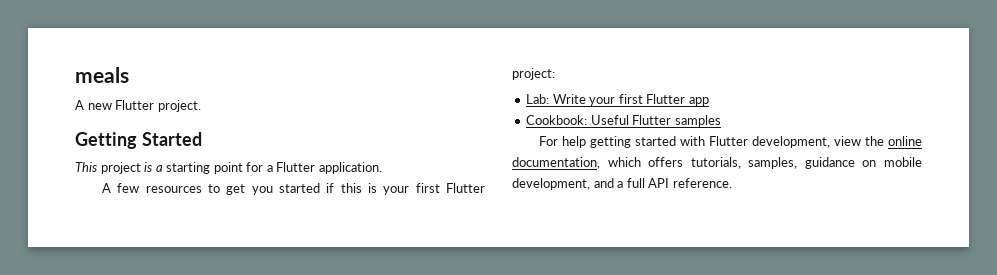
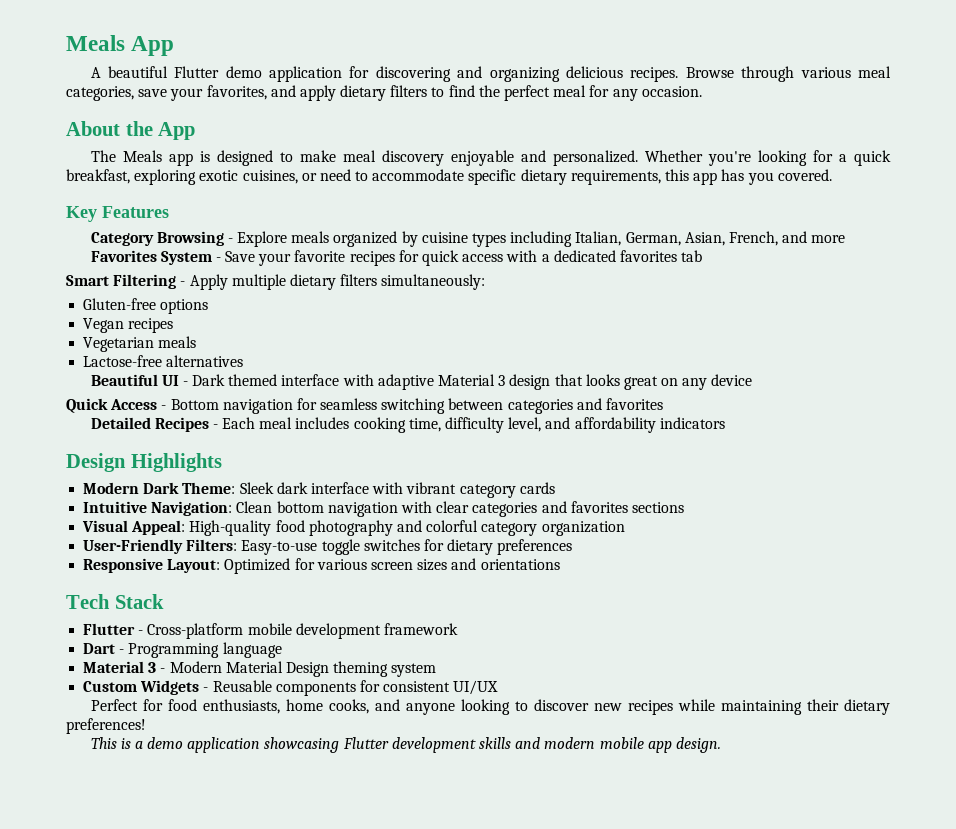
- meals
- A new Flutter project.
- Getting Started
+ Meals App
+ A beautiful Flutter demo application for discovering and organizing delicious recipes. Browse through various meal categories, save your favorites, and apply dietary filters to find the perfect meal for any occasion.
+ About the App
+ The Meals app is designed to make meal discovery enjoyable and personalized. Whether you're looking for a quick breakfast, exploring exotic cuisines, or need to accommodate specific dietary requirements, this app has you covered.
+ Key Features
+ Category Browsing - Explore meals organized by cuisine types including Italian, German, Asian, French, and more
+ Favorites System - Save your favorite recipes for quick access with a dedicated favorites tab
+ Smart Filtering - Apply multiple dietary filters simultaneously:
+ Gluten-free options
+ Vegan recipes
+ Vegetarian meals
+ Lactose-free alternatives
+ Beautiful UI - Dark themed interface with adaptive Material 3 design that looks great on any device
+ Quick Access - Bottom navigation for seamless switching between categories and favorites
+ Detailed Recipes - Each meal includes cooking time, difficulty level, and affordability indicators
+ Design Highlights
+ Modern Dark Theme: Sleek dark interface with vibrant category cards
+ Intuitive Navigation: Clean bottom navigation with clear categories and favorites sections
+ Visual Appeal: High-quality food photography and colorful category organization
+ User-Friendly Filters: Easy-to-use toggle switches for dietary preferences
+ Responsive Layout: Optimized for various screen sizes and orientations
+ Tech Stack
+ Flutter - Cross-platform mobile development framework
+ Dart - Programming language
+ Material 3 - Modern Material Design theming system
+ Custom Widgets - Reusable components for consistent UI/UX
+ Perfect for food enthusiasts, home cooks, and anyone looking to discover new recipes while maintaining their dietary preferences!
- This project is a starting point for a Flutter application.
- A few resources to get you started if this is your first Flutter project:
- Lab: Write your first Flutter app
- Cookbook: Useful Flutter samples
- For help getting started with Flutter development, view the online documentation, which offers tutorials, samples, guidance on mobile development, and a full API reference.
+ This is a demo application showcasing Flutter development skills and modern mobile app design.

